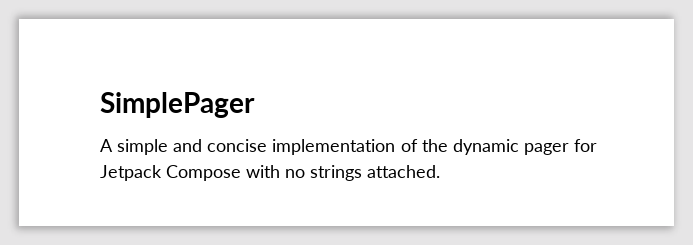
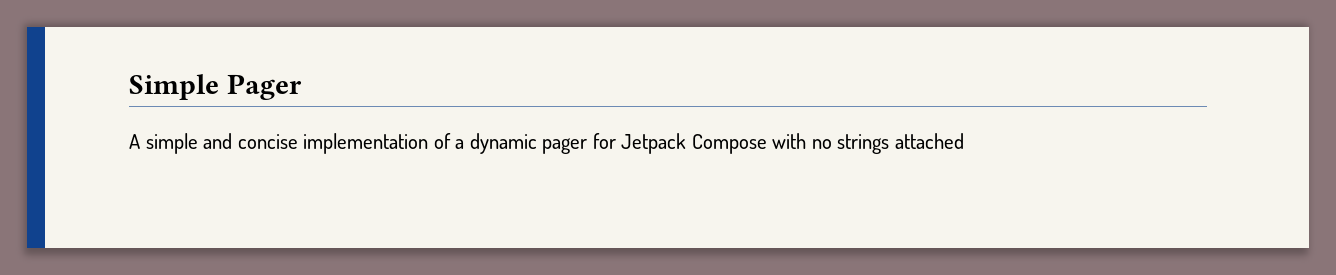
- SimplePager
+ Simple Pager
- A simple and concise implementation of the dynamic pager for Jetpack Compose with no strings attached.
+ A simple and concise implementation of a dynamic pager for Jetpack Compose with no strings attached

